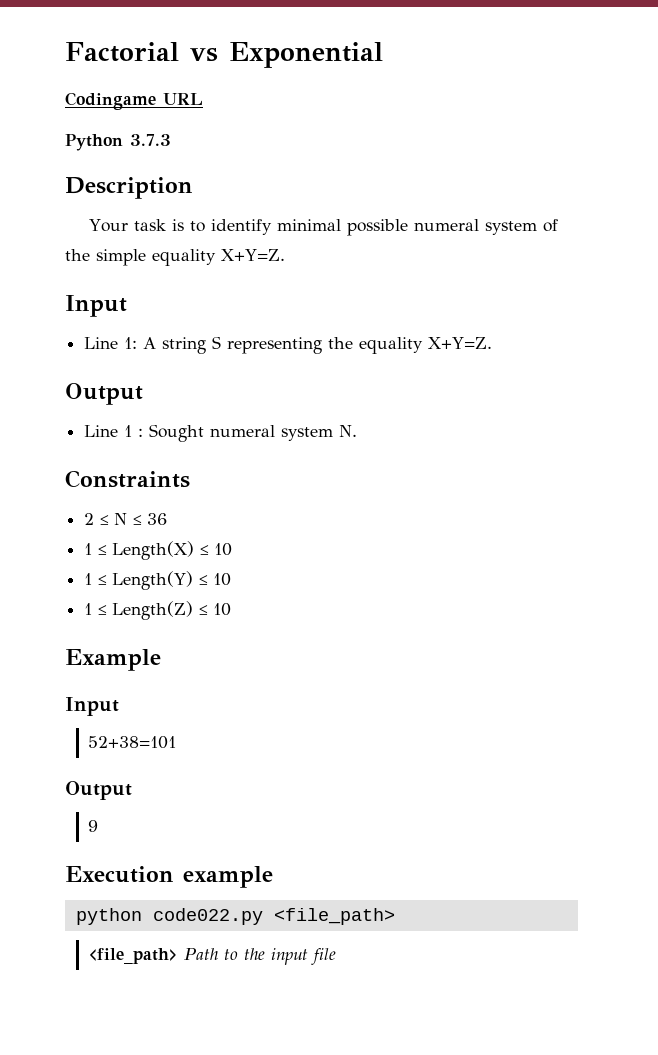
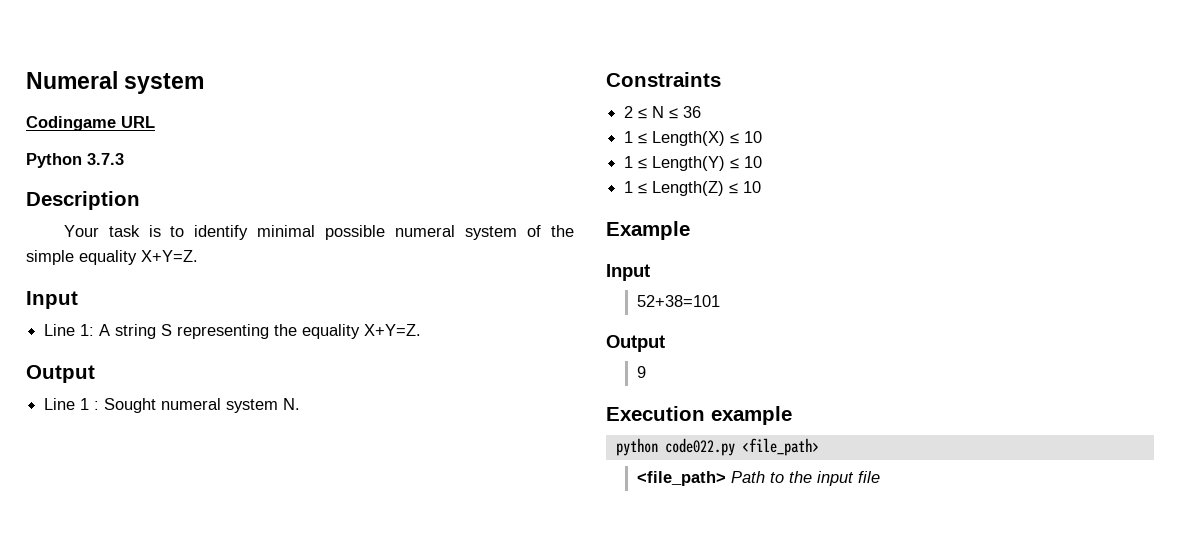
- Factorial vs Exponential
+ Numeral system

